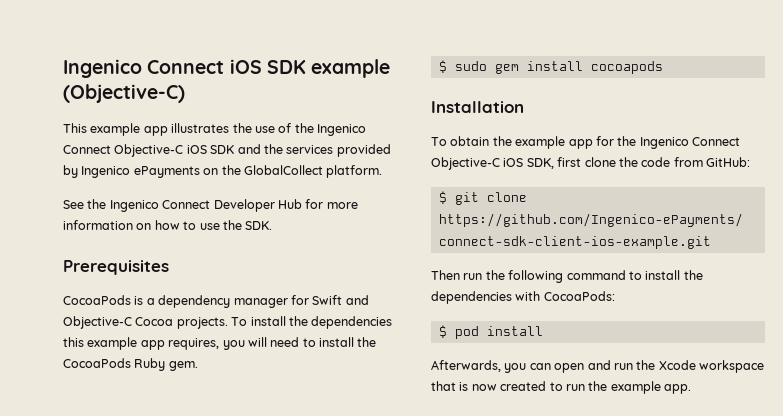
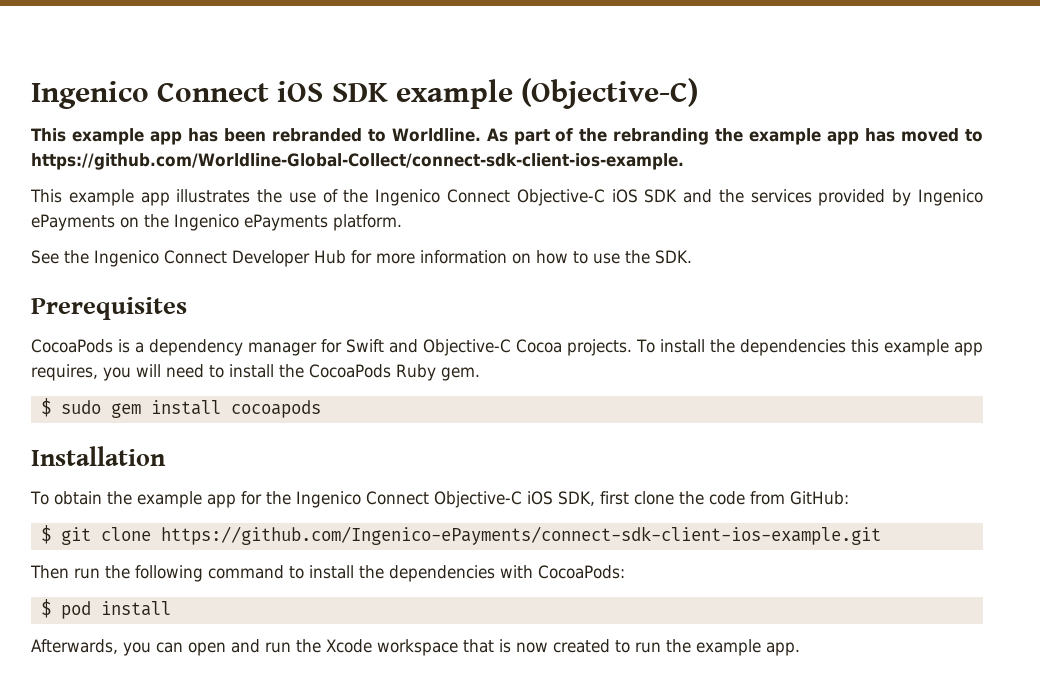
+ This example app has been rebranded to Worldline. As part of the rebranding the example app has moved to https://github.com/Worldline-Global-Collect/connect-sdk-client-ios-example.
- This example app illustrates the use of the Ingenico Connect Objective-C iOS SDK and the services provided by Ingenico ePayments on the GlobalCollect platform.
+ This example app illustrates the use of the Ingenico Connect Objective-C iOS SDK and the services provided by Ingenico ePayments on the Ingenico ePayments platform.

